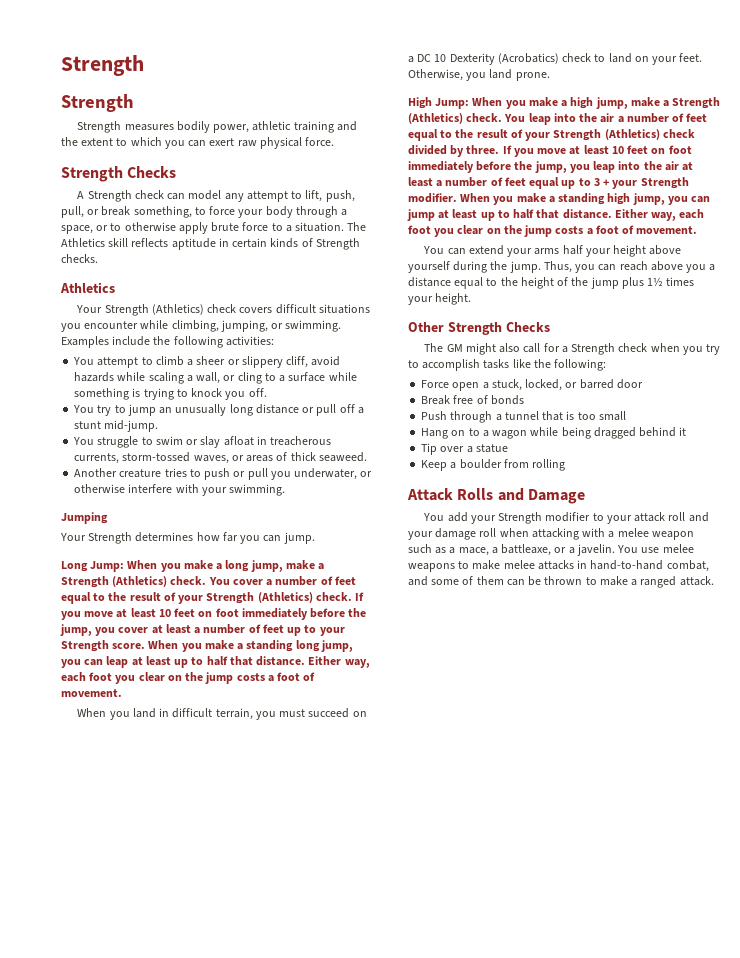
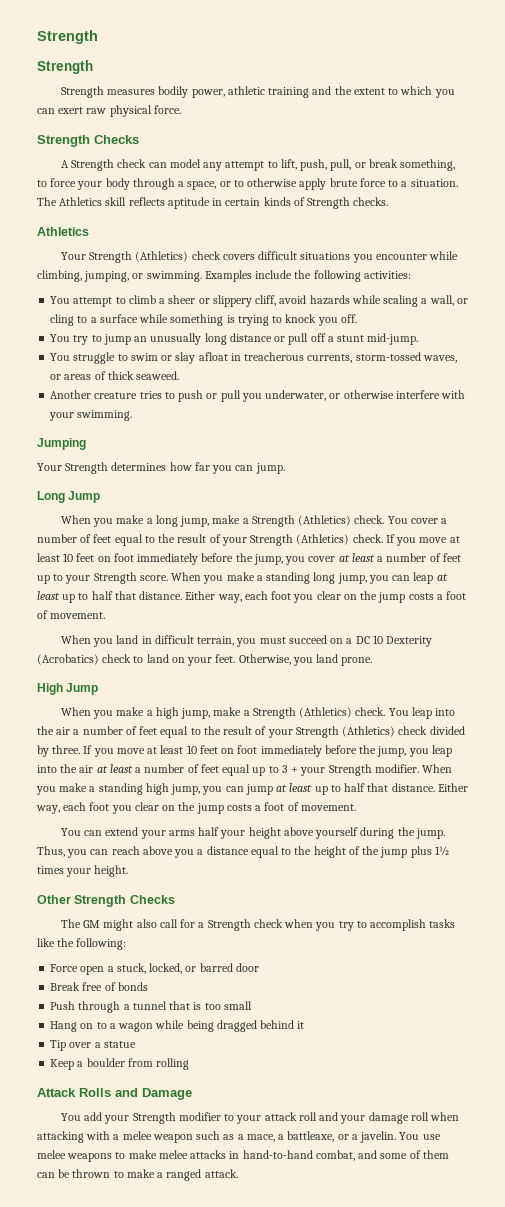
- Long Jump: When you make a long jump, make a Strength (Athletics) check.
+ Long Jump
+ When you make a long jump, make a Strength (Athletics) check.
- High Jump: When you make a high jump, make a Strength (Athletics) check.
+ High Jump
+ When you make a high jump, make a Strength (Athletics) check.

